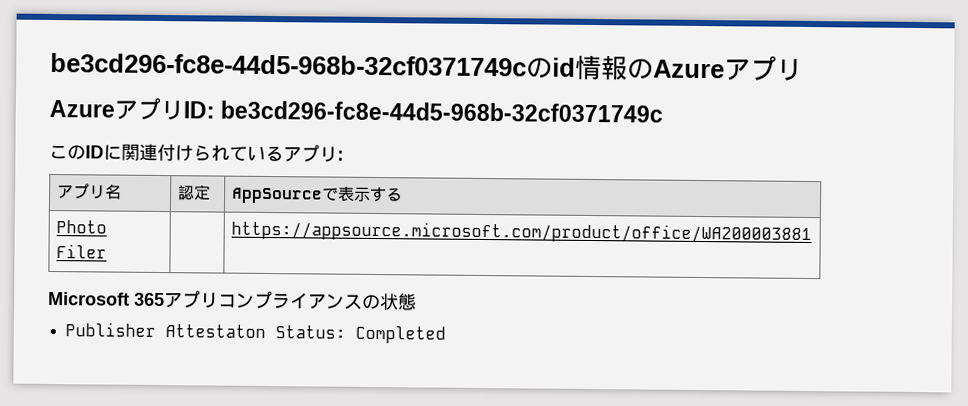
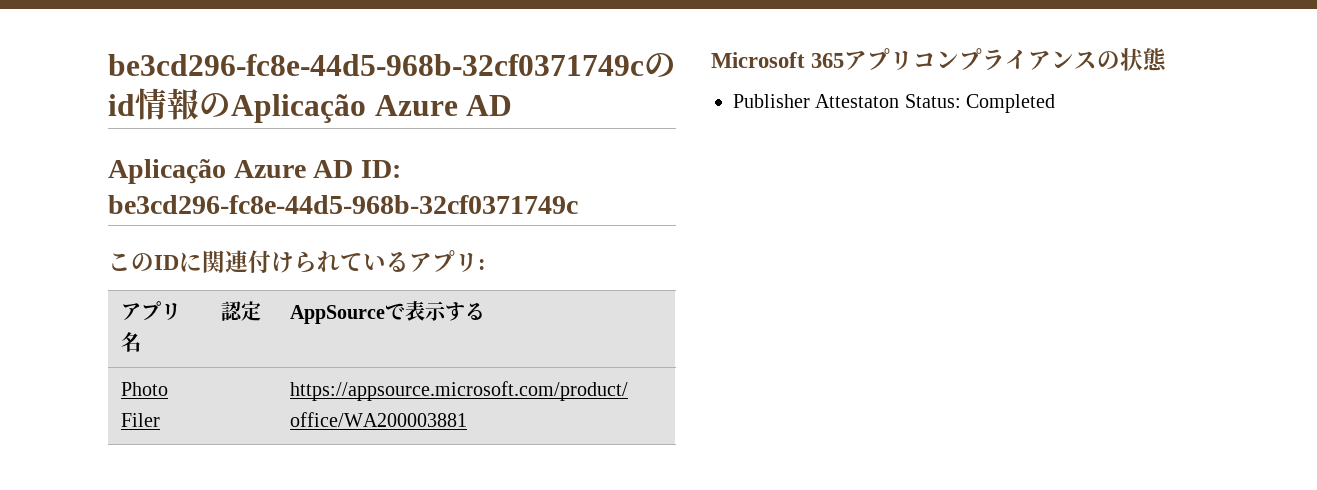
- be3cd296-fc8e-44d5-968b-32cf0371749cのid情報のAzureアプリ
- AzureアプリID: be3cd296-fc8e-44d5-968b-32cf0371749c
+ be3cd296-fc8e-44d5-968b-32cf0371749cのid情報のAplicação Azure AD
+ Aplicação Azure AD ID: be3cd296-fc8e-44d5-968b-32cf0371749c

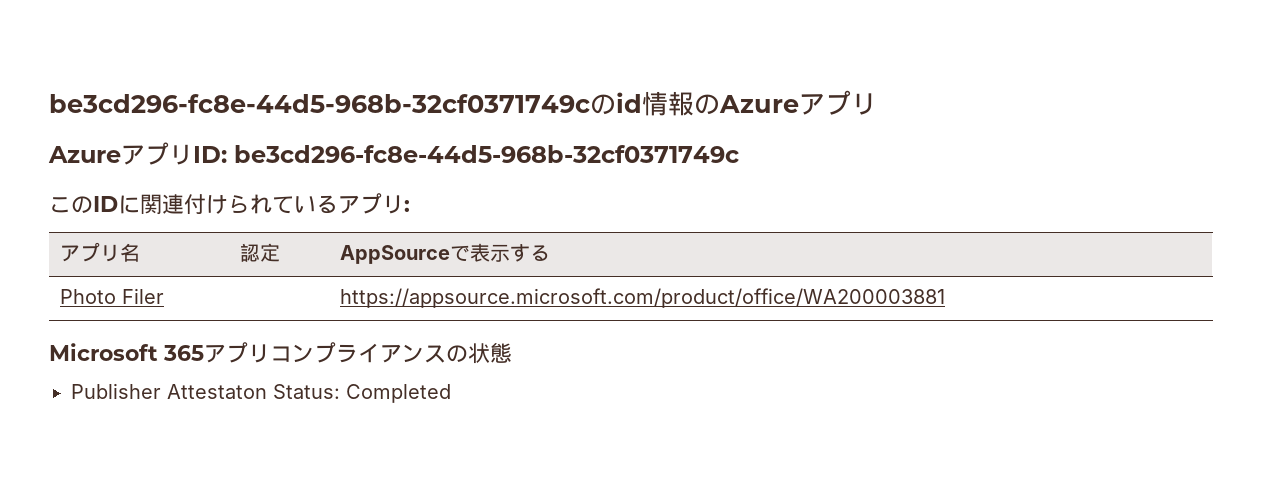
- be3cd296-fc8e-44d5-968b-32cf0371749cのid情報のAplicação Azure AD
- Aplicação Azure AD ID: be3cd296-fc8e-44d5-968b-32cf0371749c
+ be3cd296-fc8e-44d5-968b-32cf0371749cのid情報のAzureアプリ
+ AzureアプリID: be3cd296-fc8e-44d5-968b-32cf0371749c

